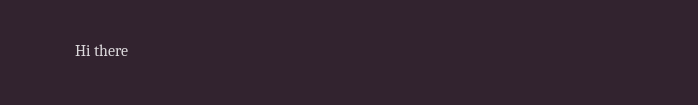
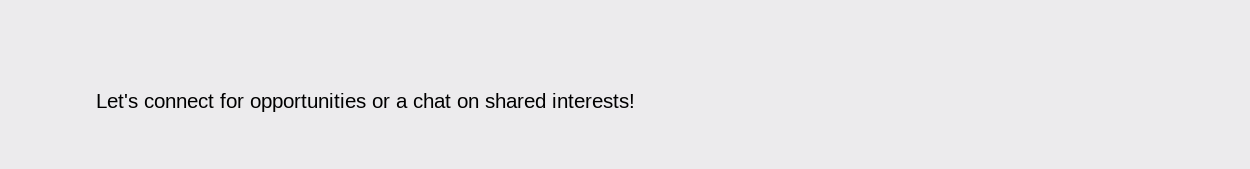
- Hi there
+ Let's connect for opportunities or a chat on shared interests!

